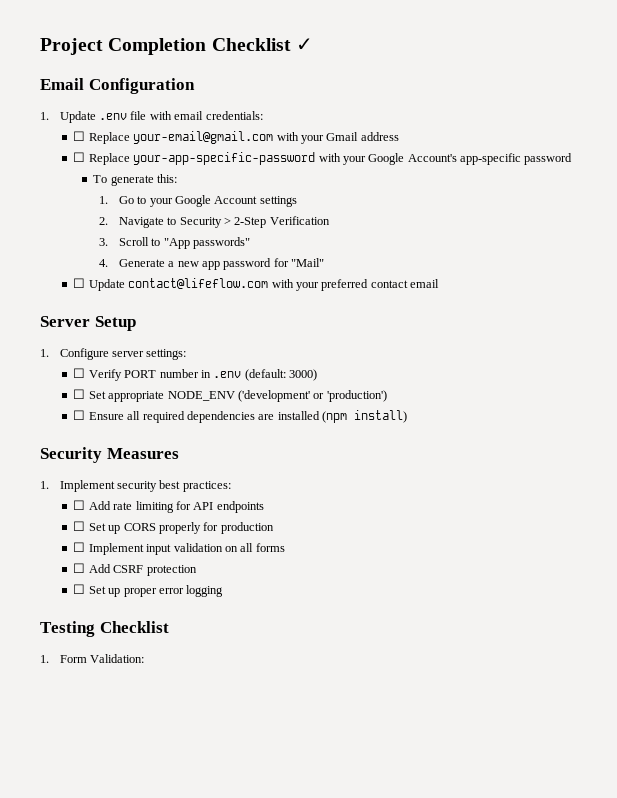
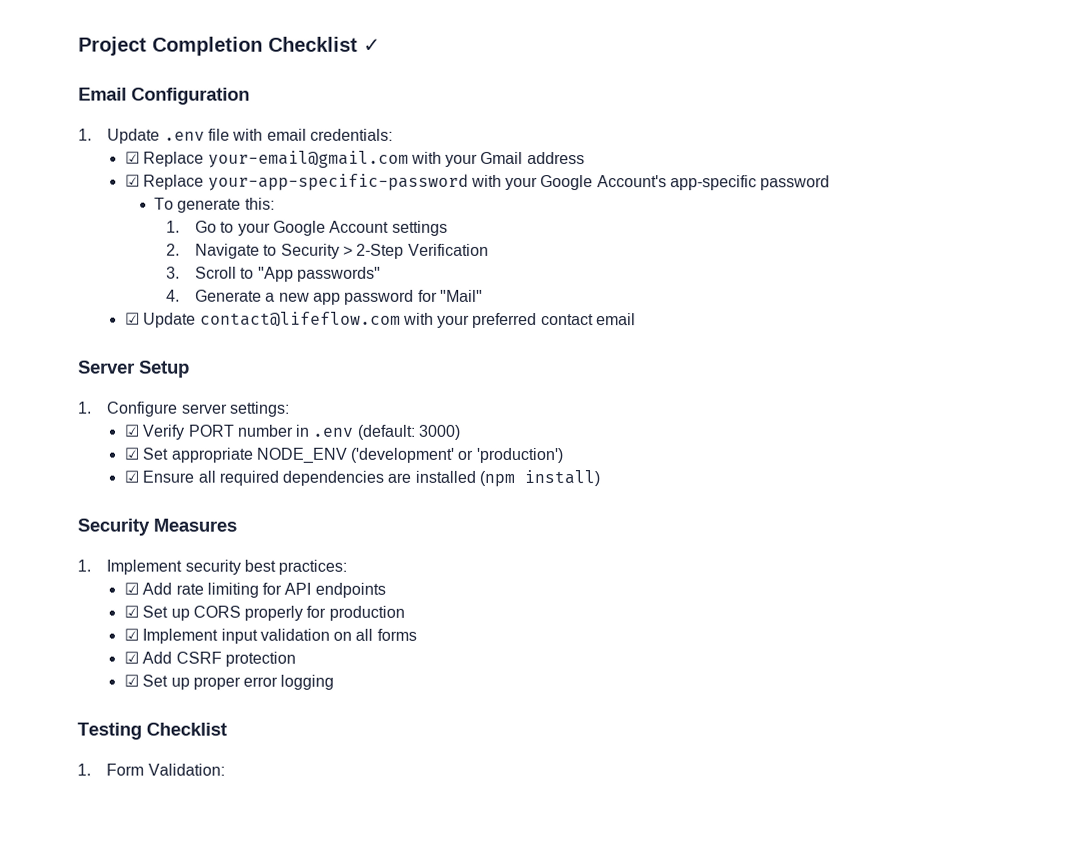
- ☐ Replace your-email@gmail.com with your Gmail address
+ ☑ Replace your-email@gmail.com with your Gmail address
- ☐ Replace your-app-specific-password with your Google Account's app-specific password
+ ☑ Replace your-app-specific-password with your Google Account's app-specific password
- ☐ Update contact@lifeflow.com with your preferred contact email
+ ☑ Update contact@lifeflow.com with your preferred contact email
- ☐ Verify PORT number in .env (default: 3000)
+ ☑ Verify PORT number in .env (default: 3000)
- ☐ Set appropriate NODE_ENV ('development' or 'production')
+ ☑ Set appropriate NODE_ENV ('development' or 'production')
- ☐ Ensure all required dependencies are installed (npm install)
+ ☑ Ensure all required dependencies are installed (npm install)
- ☐ Add rate limiting for API endpoints
+ ☑ Add rate limiting for API endpoints
- ☐ Set up CORS properly for production
+ ☑ Set up CORS properly for production
- ☐ Implement input validation on all forms
+ ☑ Implement input validation on all forms
- ☐ Add CSRF protection
+ ☑ Add CSRF protection
- ☐ Set up proper error logging
+ ☑ Set up proper error logging

